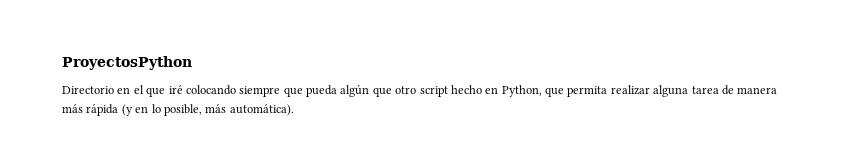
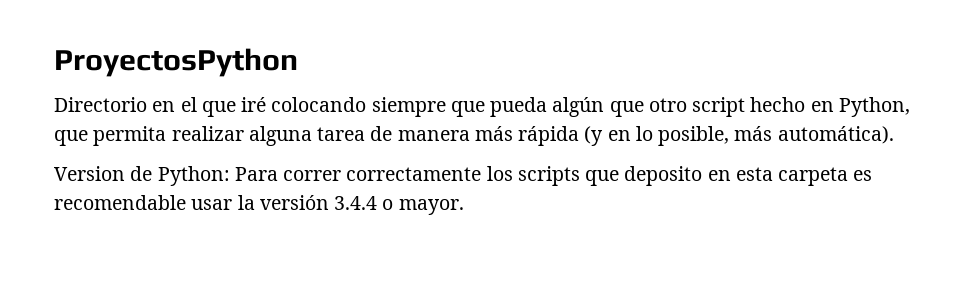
+ Version de Python: Para correr correctamente los scripts que deposito en esta carpeta es recomendable usar la versión 3.4.4 o mayor.

